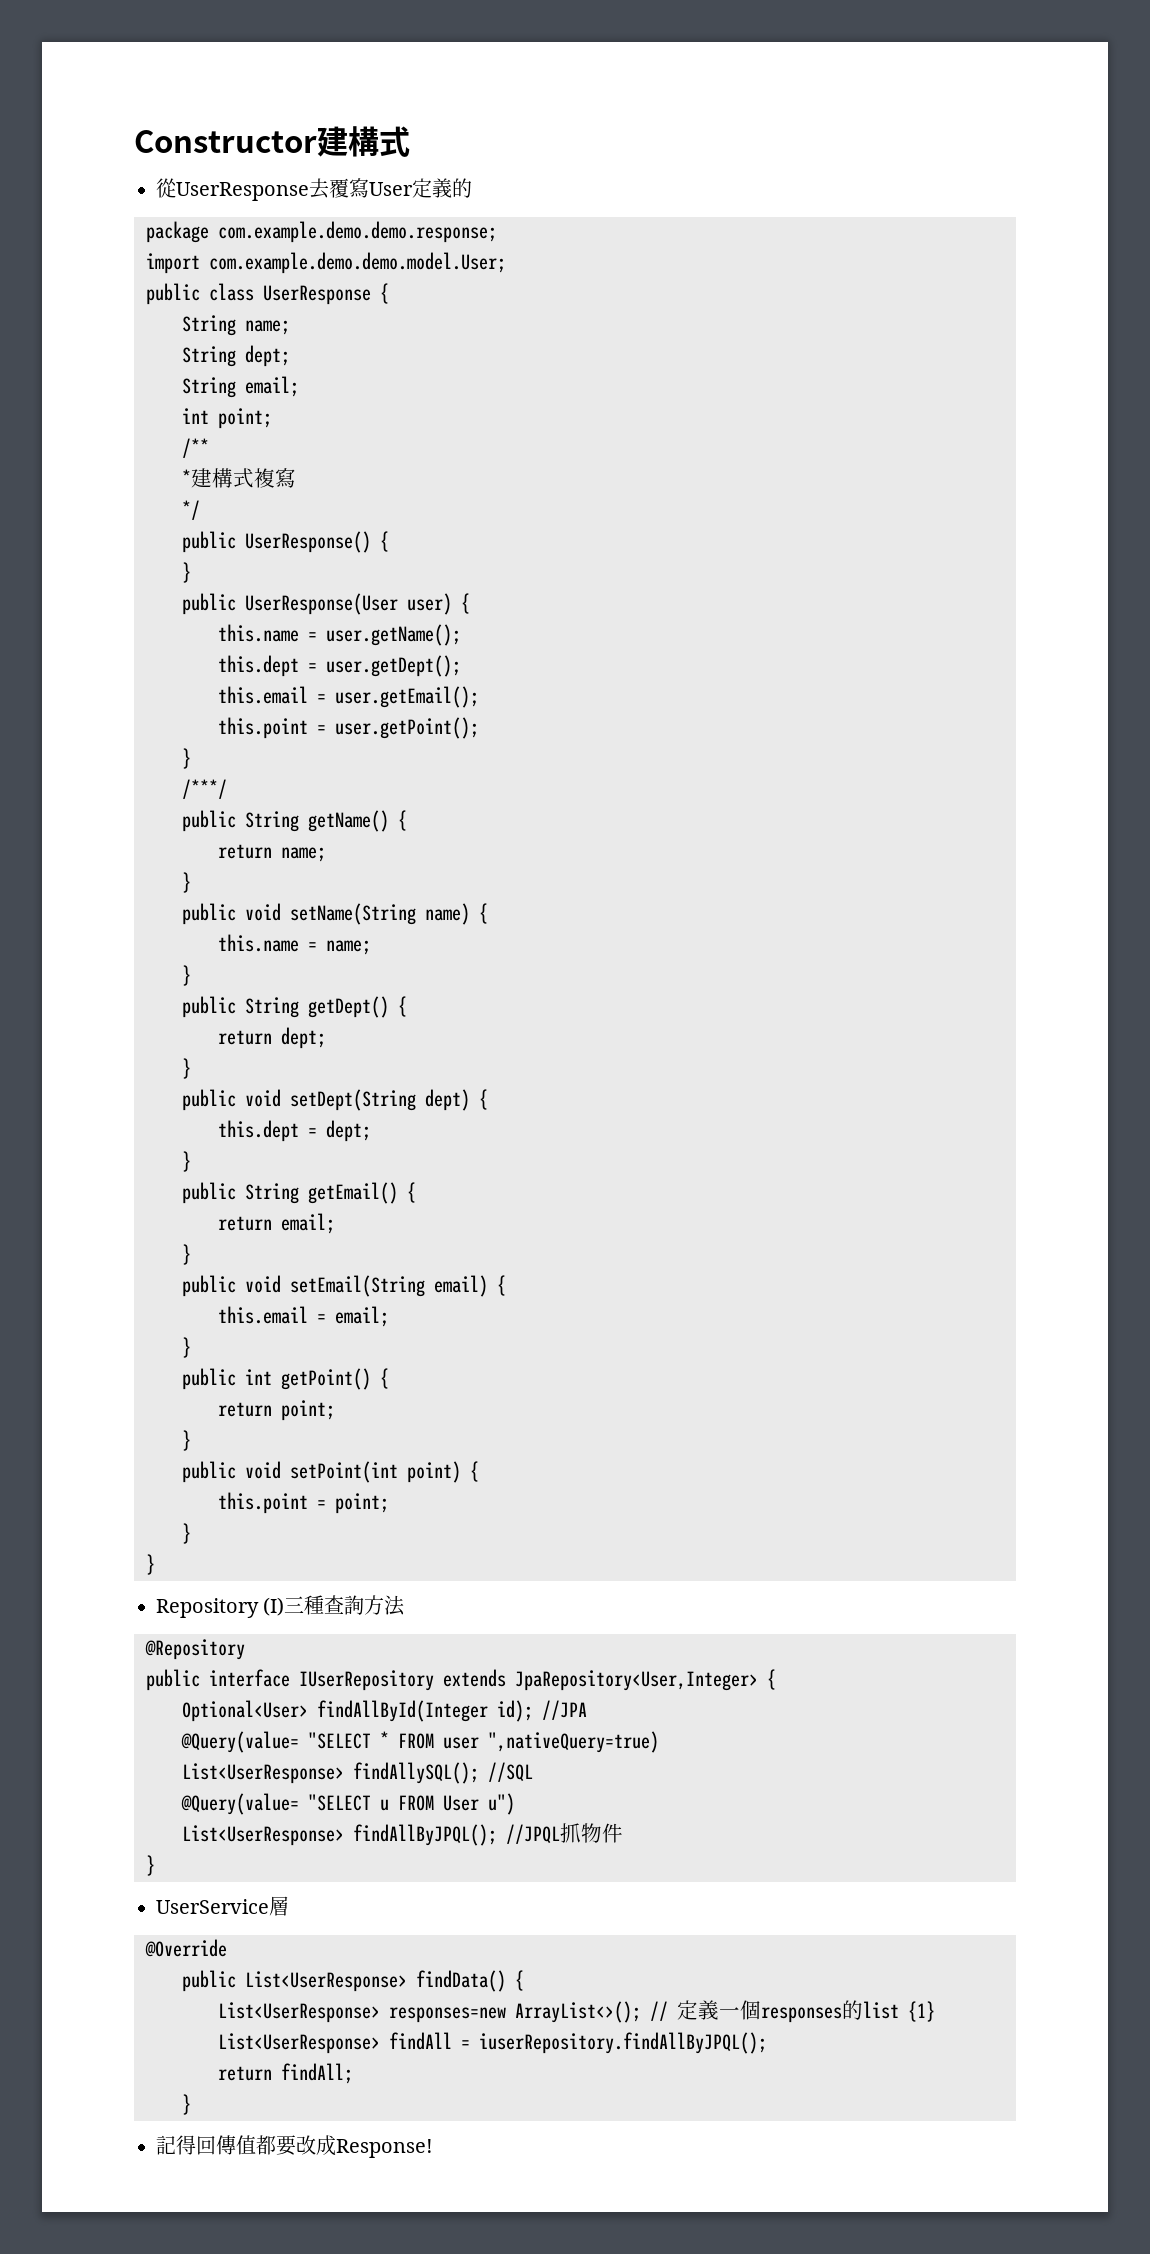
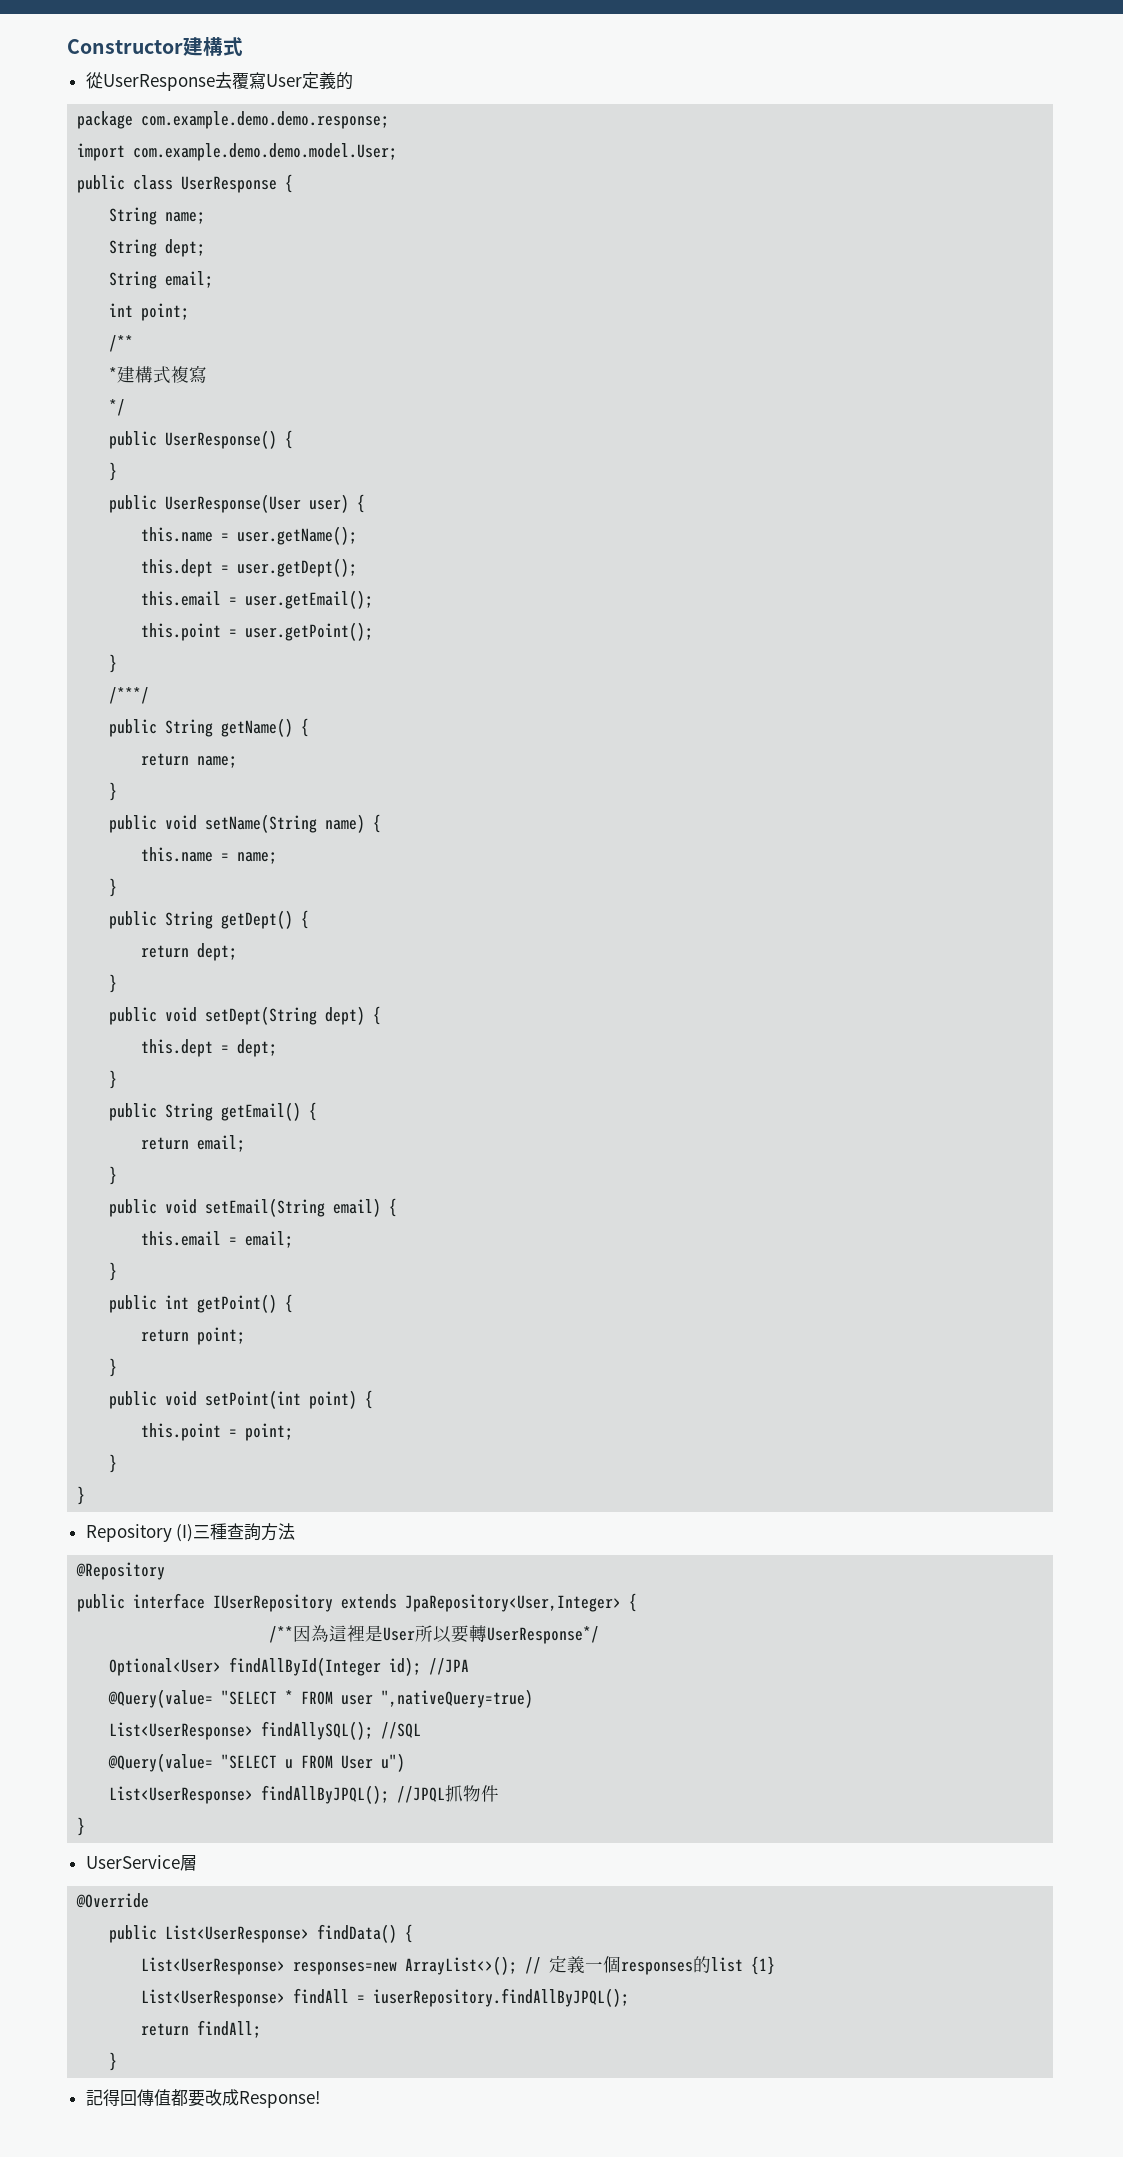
+ /**因為這裡是User所以要轉UserResponse*/

